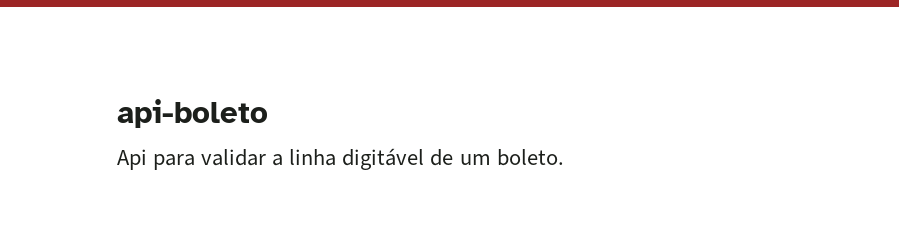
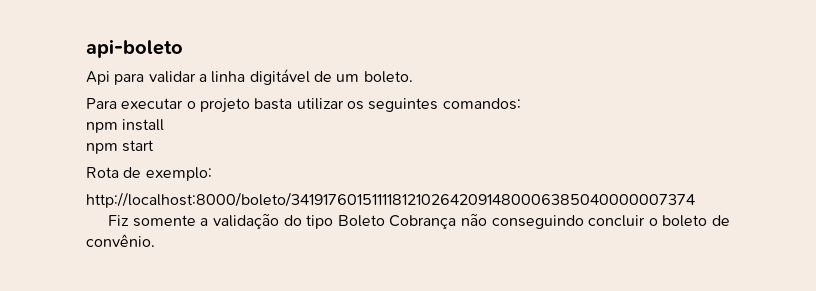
+ Para executar o projeto basta utilizar os seguintes comandos:
+ npm install
+ npm start
+ Rota de exemplo:
+ http://localhost:8000/boleto/34191760151111812102642091480006385040000007374
+ Fiz somente a validação do tipo Boleto Cobrança não conseguindo concluir o boleto de convênio.

